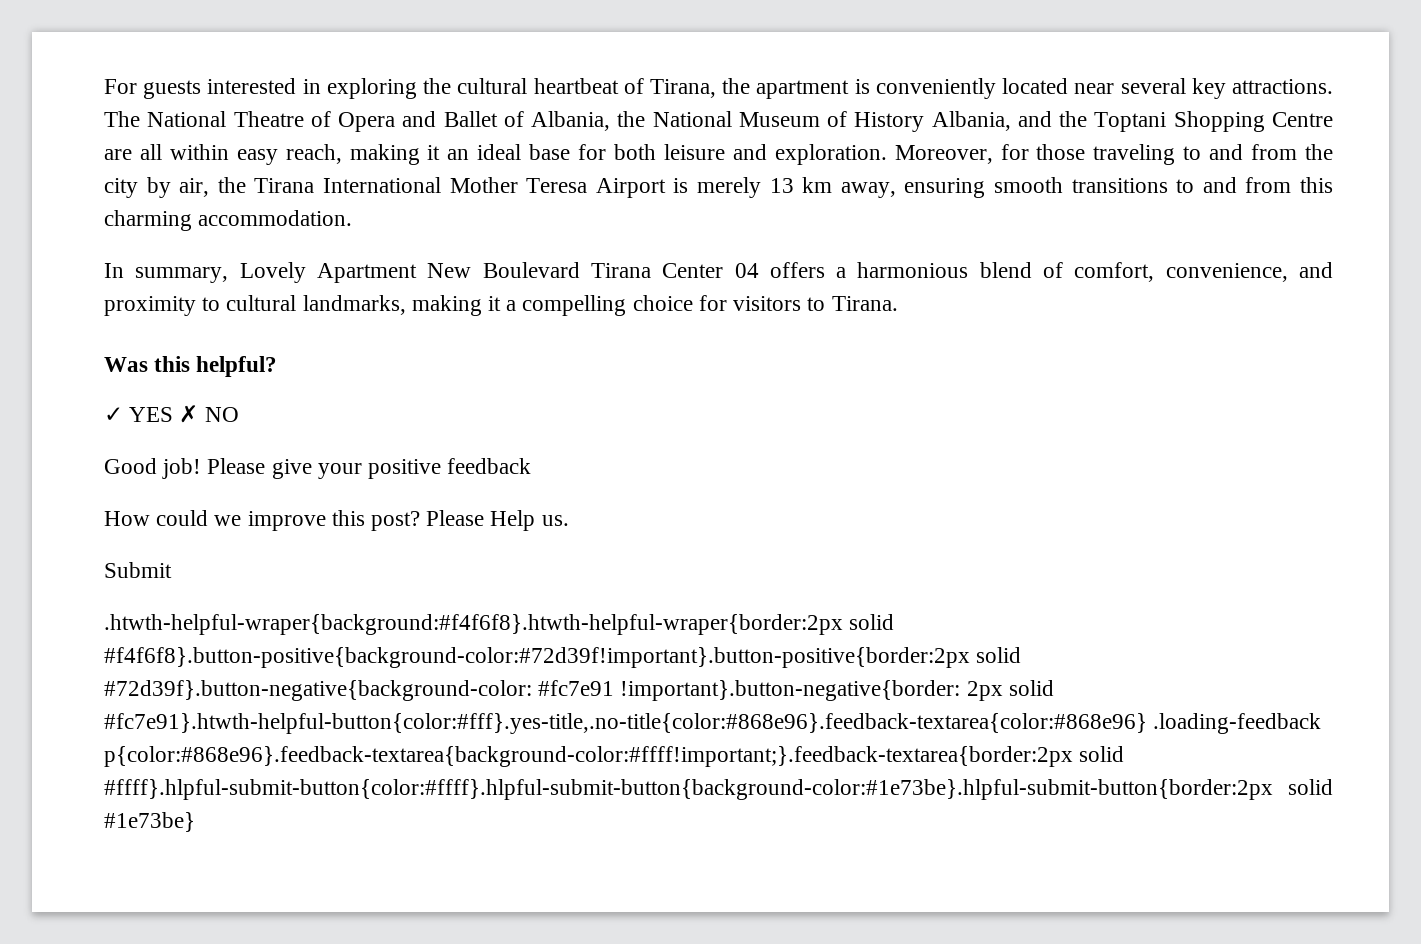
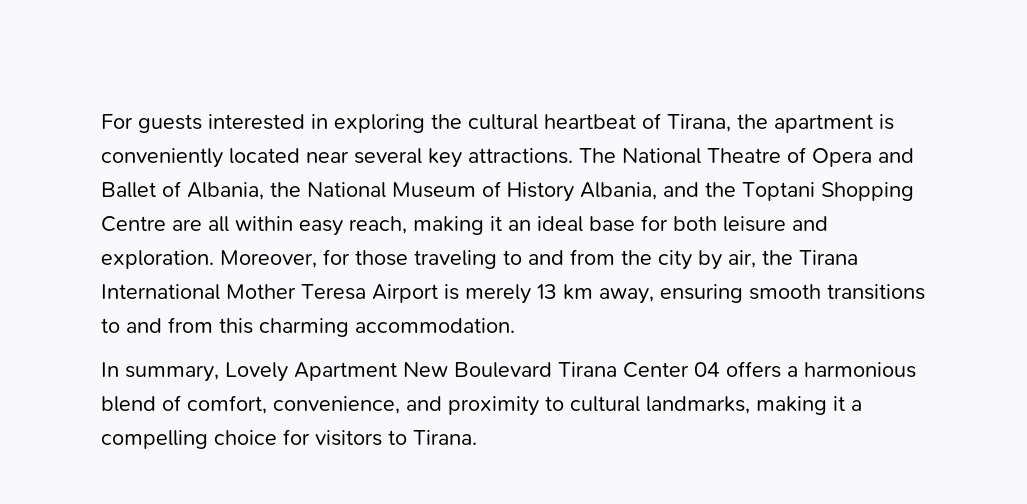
- Was this helpful?
- ✓ YES ✗ NO
- Good job! Please give your positive feedback
- How could we improve this post? Please Help us.
- Submit
- .htwth-helpful-wraper{background:#f4f6f8}.htwth-helpful-wraper{border:2px solid #f4f6f8}.button-positive{background-color:#72d39f!important}.button-positive{border:2px solid #72d39f}.button-negative{background-color: #fc7e91 !important}.button-negative{border: 2px solid #fc7e91}.htwth-helpful-button{color:#fff}.yes-title,.no-title{color:#868e96}.feedback-textarea{color:#868e96} .loading-feedback p{color:#868e96}.feedback-textarea{background-color:#ffff!important;}.feedback-textarea{border:2px solid #ffff}.hlpful-submit-button{color:#ffff}.hlpful-submit-button{background-color:#1e73be}.hlpful-submit-button{border:2px solid #1e73be}

